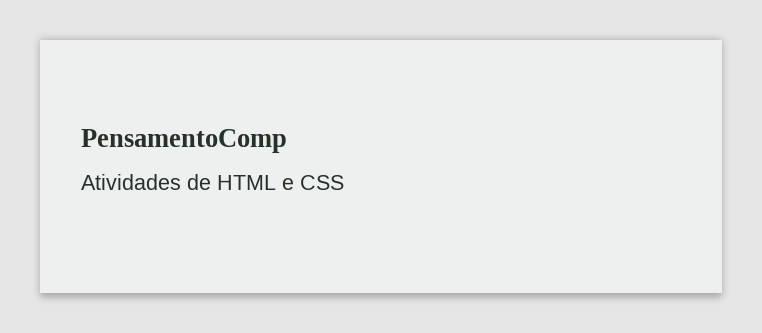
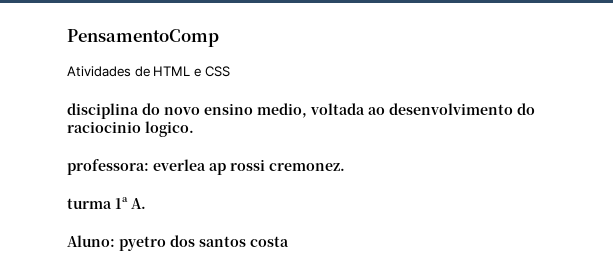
+ disciplina do novo ensino medio, voltada ao desenvolvimento do raciocinio logico.
+ professora: everlea ap rossi cremonez.
+ turma 1ª A.
+ Aluno: pyetro dos santos costa

